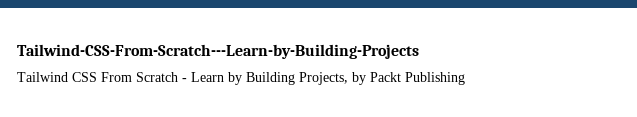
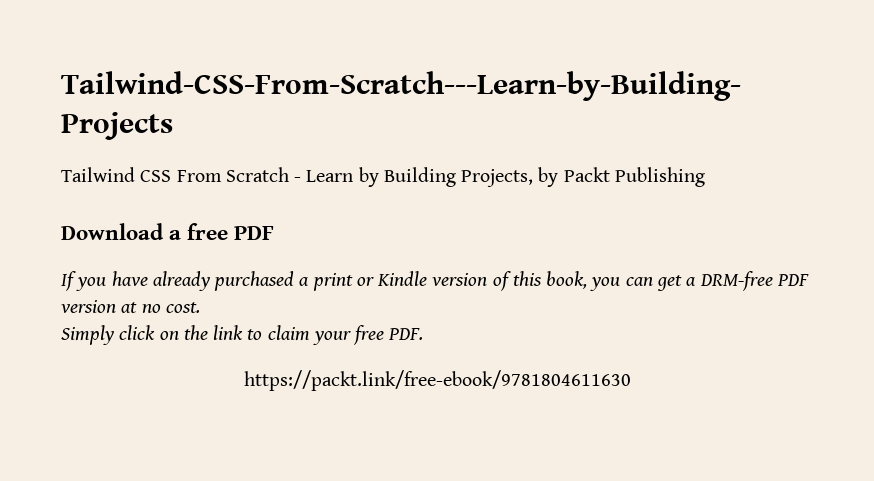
+ Download a free PDF
+ If you have already purchased a print or Kindle version of this book, you can get a DRM-free PDF version at no cost.
+ Simply click on the link to claim your free PDF.
+ https://packt.link/free-ebook/9781804611630

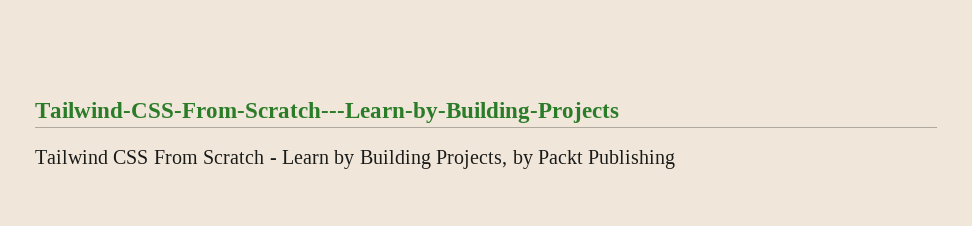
- Download a free PDF
- If you have already purchased a print or Kindle version of this book, you can get a DRM-free PDF version at no cost.
- Simply click on the link to claim your free PDF.
- https://packt.link/free-ebook/9781804611630

